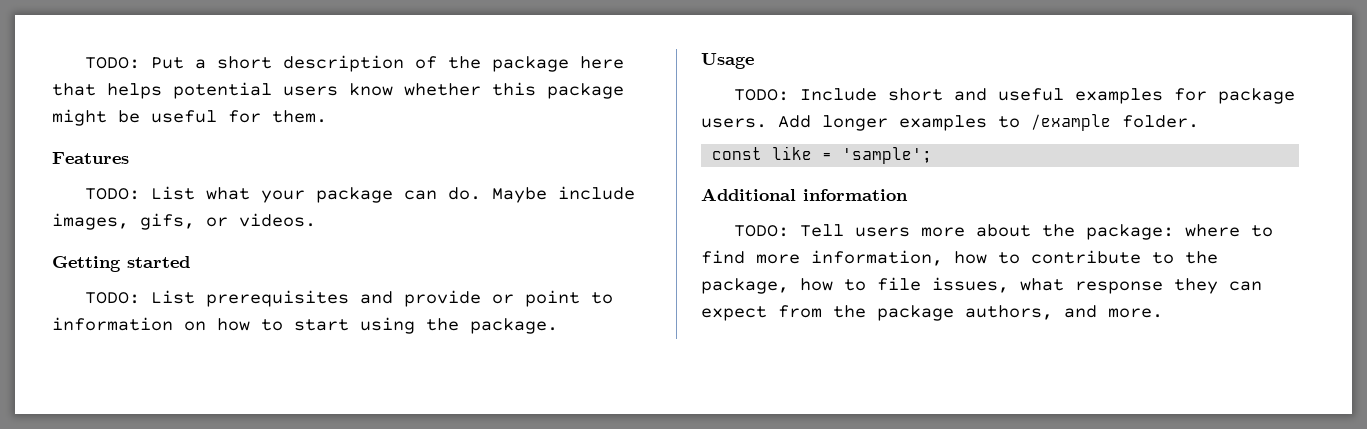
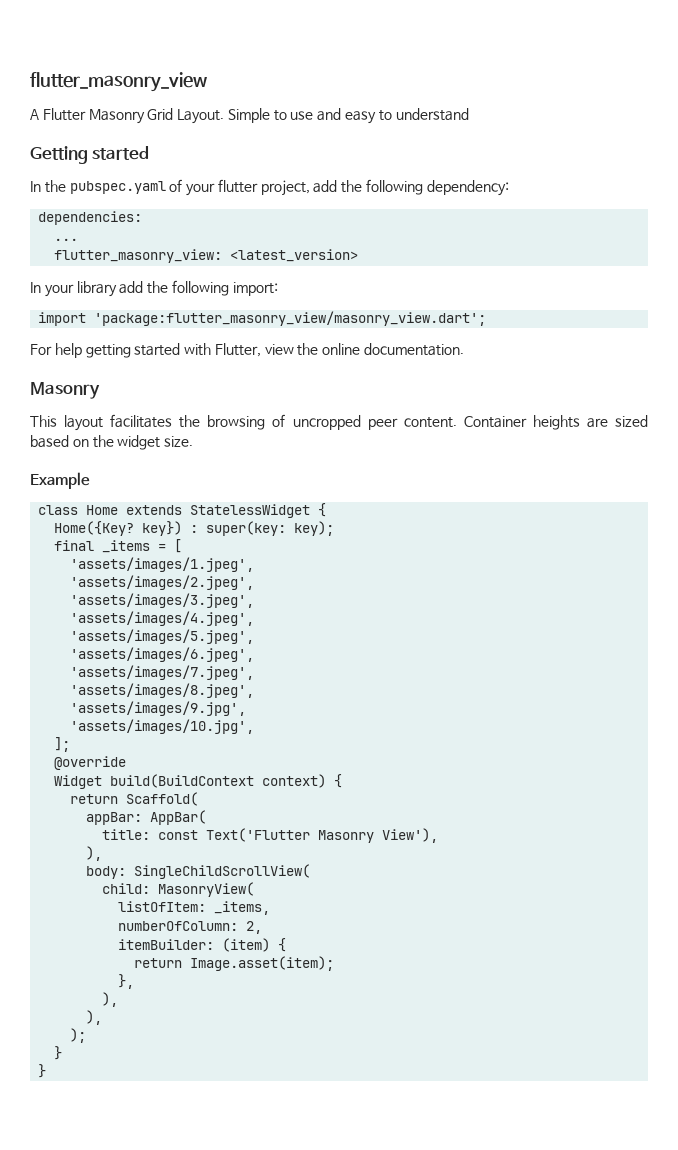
- TODO: Put a short description of the package here that helps potential users know whether this package might be useful for them.
- Features
- TODO: List what your package can do. Maybe include images, gifs, or videos.
+ flutter_masonry_view
+ A Flutter Masonry Grid Layout. Simple to use and easy to understand
  Getting started
- TODO: List prerequisites and provide or point to information on how to start using the package.
- Usage
- TODO: Include short and useful examples for package users. Add longer examples to /example folder.
- const like = 'sample';
- Additional information
- TODO: Tell users more about the package: where to find more information, how to contribute to the package, how to file issues, what response they can expect from the package authors, and more.
+ In the pubspec.yaml of your flutter project, add the following dependency:
+ dependencies:
+ ...
+ flutter_masonry_view: <latest_version>
+ In your library add the following import:
+ import 'package:flutter_masonry_view/masonry_view.dart';
+ For help getting started with Flutter, view the online documentation.
+ Masonry
+ This layout facilitates the browsing of uncropped peer content. Container heights are sized based on the widget size.
+ Example
+ class Home extends StatelessWidget {
+ Home({Key? key}) : super(key: key);
+ final _items = [
+ 'assets/images/1.jpeg',
+ 'assets/images/2.jpeg',
+ 'assets/images/3.jpeg',
+ 'assets/images/4.jpeg',
+ 'assets/images/5.jpeg',
+ 'assets/images/6.jpeg',
+ 'assets/images/7.jpeg',
+ 'assets/images/8.jpeg',
+ 'assets/images/9.jpg',
+ 'assets/images/10.jpg',
+ ];
+ @override
+ Widget build(BuildContext context) {
+ return Scaffold(
+ appBar: AppBar(
+ title: const Text('Flutter Masonry View'),
+ ),
+ body: SingleChildScrollView(
+ child: MasonryView(
+ listOfItem: _items,
+ numberOfColumn: 2,
+ itemBuilder: (item) {
+ return Image.asset(item);
+ },
+ ),
+ ),
+ );
+ }
+ }

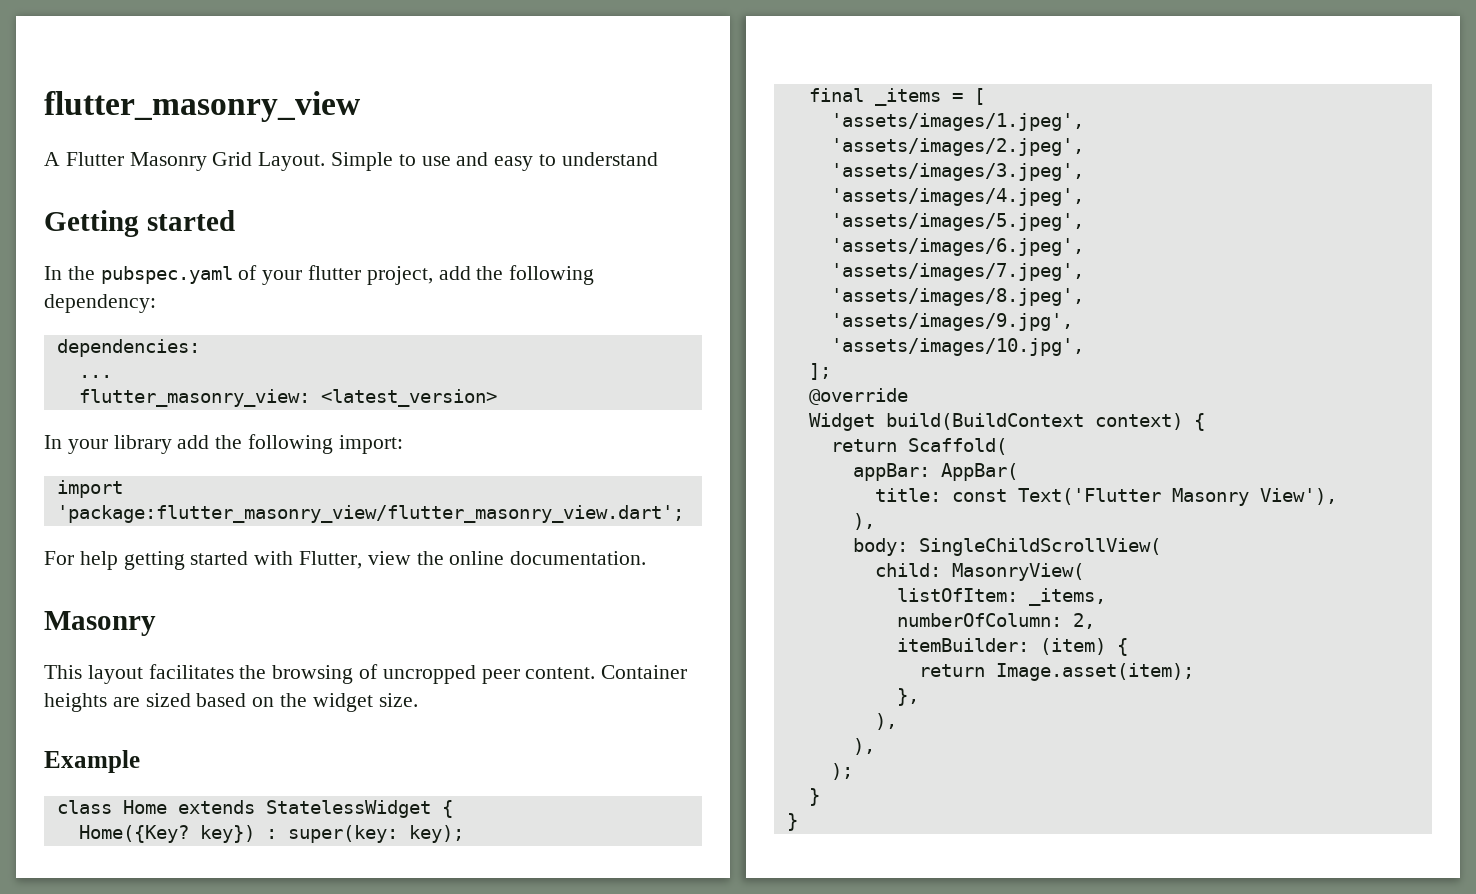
- import 'package:flutter_masonry_view/masonry_view.dart';
+ import 'package:flutter_masonry_view/flutter_masonry_view.dart';

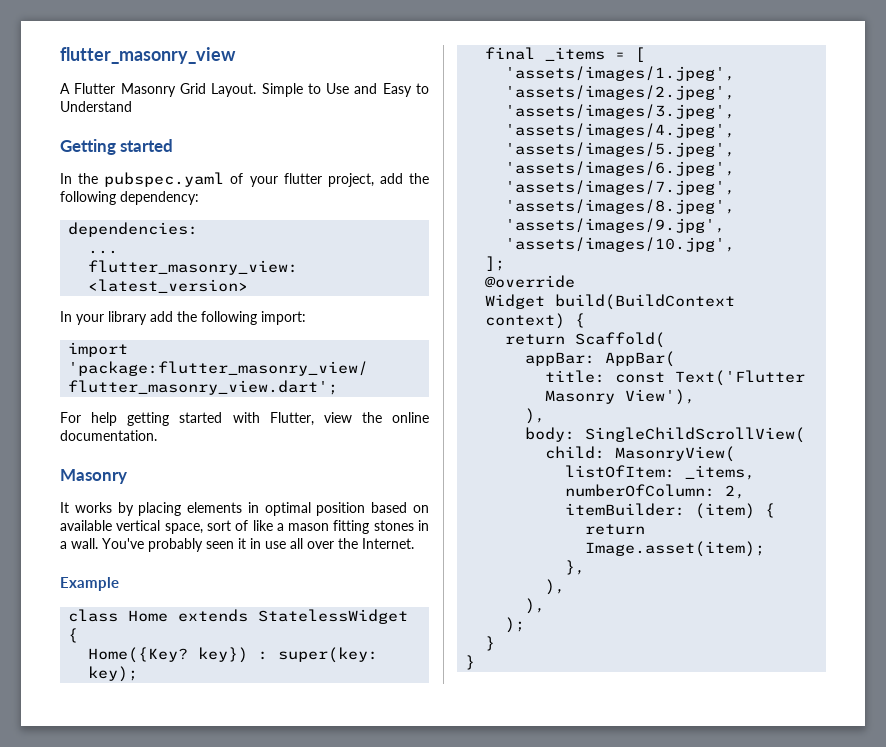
- Simple to use and easy to understand
+ Simple to Use and Easy to Understand
- This layout facilitates the browsing of uncropped peer content. Container heights are sized based on the widget size.
+ It works by placing elements in optimal position based on available vertical space, sort of like a mason fitting stones in a wall. You've probably seen it in use all over the Internet.

